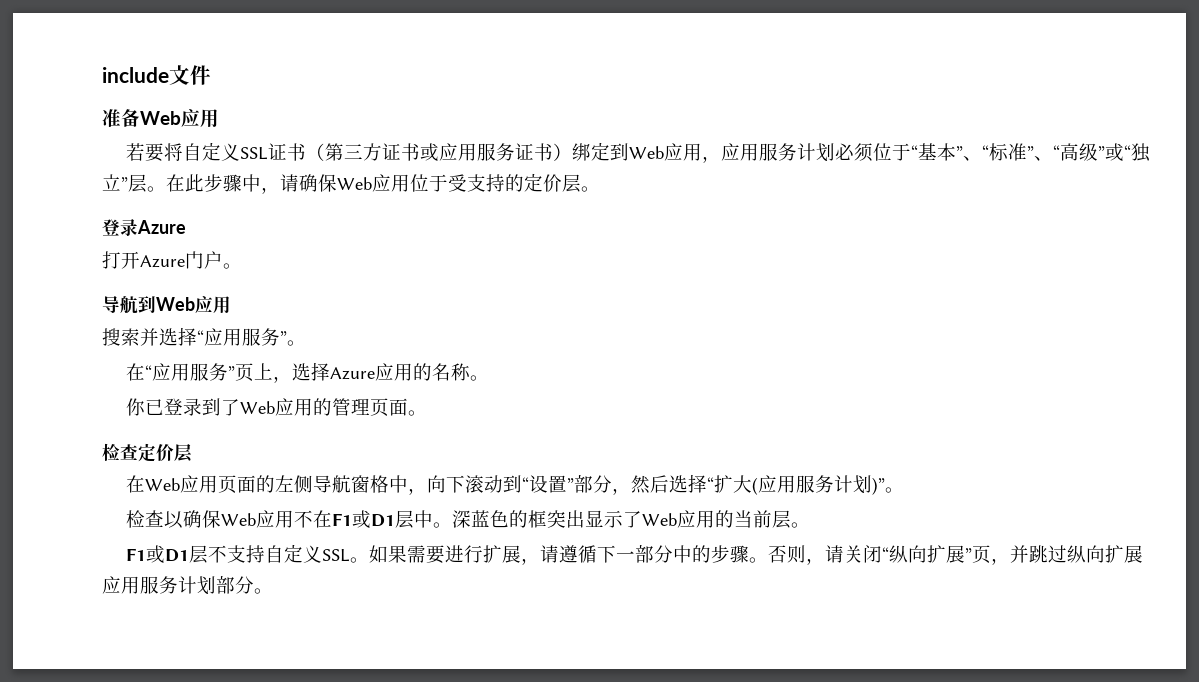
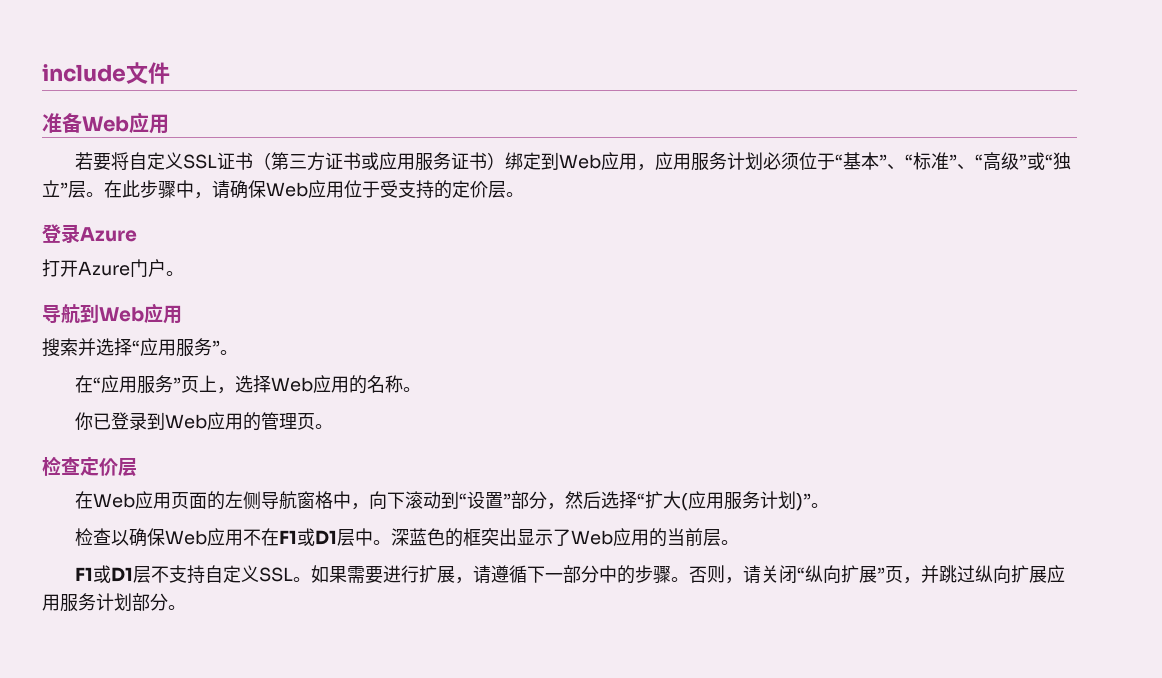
- 在“应用服务”页上，选择Azure应用的名称。
+ 在“应用服务”页上，选择Web应用的名称。
- 你已登录到了Web应用的管理页面。
+ 你已登录到Web应用的管理页。

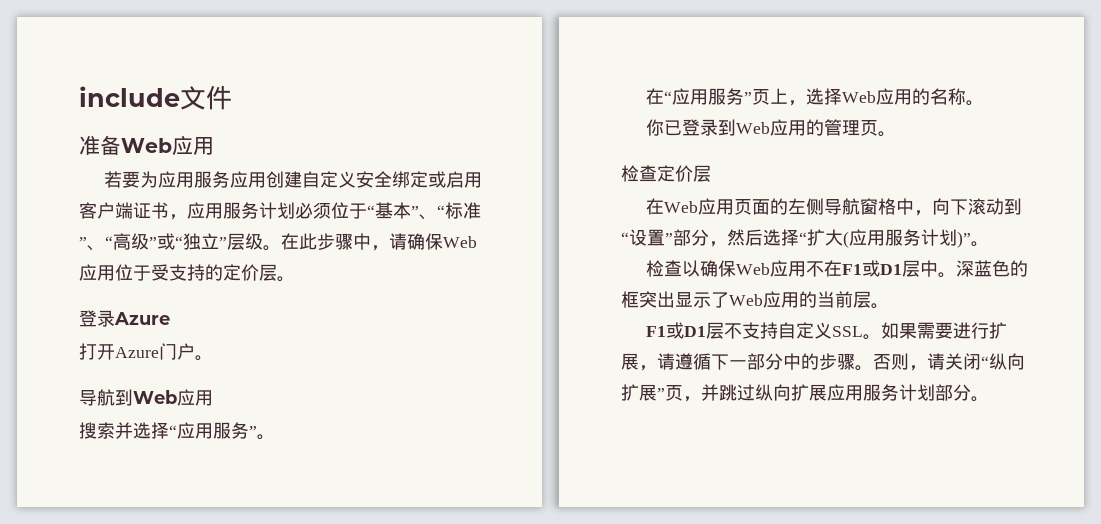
- 若要将自定义SSL证书（第三方证书或应用服务证书）绑定到Web应用，应用服务计划必须位于“基本”、“标准”、“高级”或“独立”层。
+ 若要为应用服务应用创建自定义安全绑定或启用客户端证书，应用服务计划必须位于“基本”、“标准”、“高级”或“独立”层级。

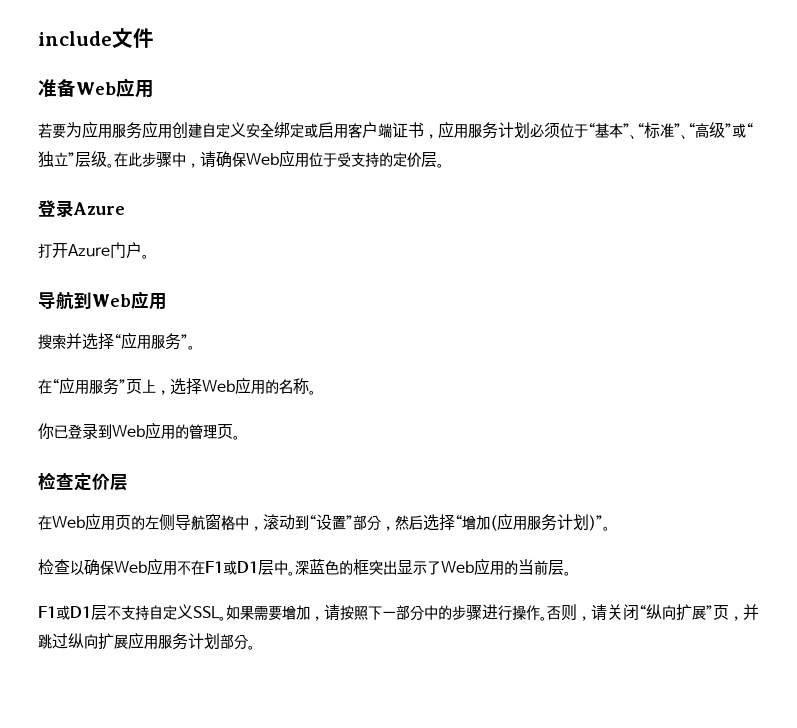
- 在Web应用页面的左侧导航窗格中，向下滚动到“设置”部分，然后选择“扩大(应用服务计划)”。
+ 在Web应用页的左侧导航窗格中，滚动到“设置”部分，然后选择“增加(应用服务计划)”。
- 如果需要进行扩展，请遵循下一部分中的步骤。
+ 如果需要增加，请按照下一部分中的步骤进行操作。

